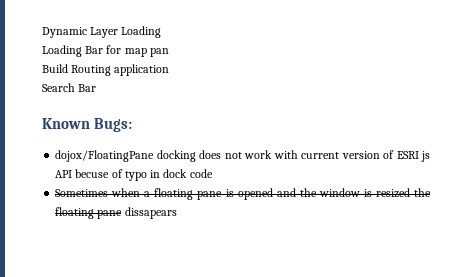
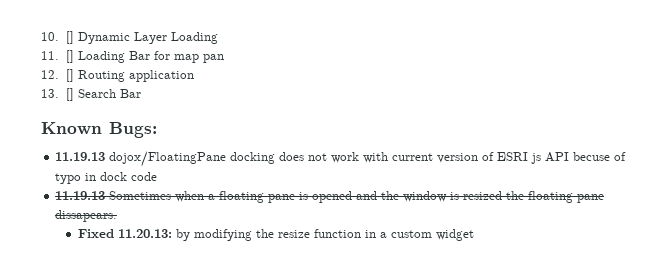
- Dynamic Layer Loading
+ 10. [] Dynamic Layer Loading
- Loading Bar for map pan
+ 11. [] Loading Bar for map pan
- Build Routing application
+ 12. [] Routing application
- Search Bar
+ 13. [] Search Bar
- dojox/FloatingPane docking does not work with current version of ESRI js API becuse of typo in dock code
+ 11.19.13 dojox/FloatingPane docking does not work with current version of ESRI js API becuse of typo in dock code
- Sometimes when a floating pane is opened and the window is resized the floating pane dissapears
+ 11.19.13 Sometimes when a floating pane is opened and the window is resized the floating pane dissapears.
+ Fixed 11.20.13: by modifying the resize function in a custom widget

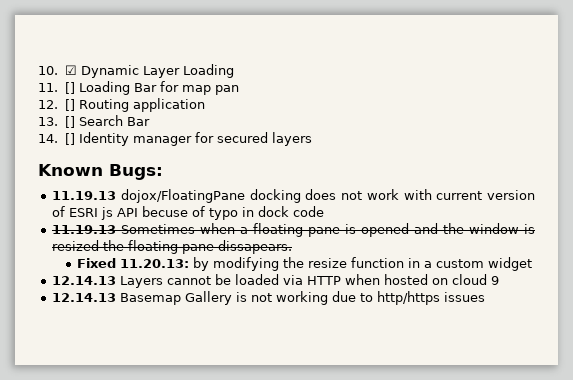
- 10. [] Dynamic Layer Loading
+ 10. ☑ Dynamic Layer Loading
+ 14. [] Identity manager for secured layers
+ 12.14.13 Layers cannot be loaded via HTTP when hosted on cloud 9
+ 12.14.13 Basemap Gallery is not working due to http/https issues

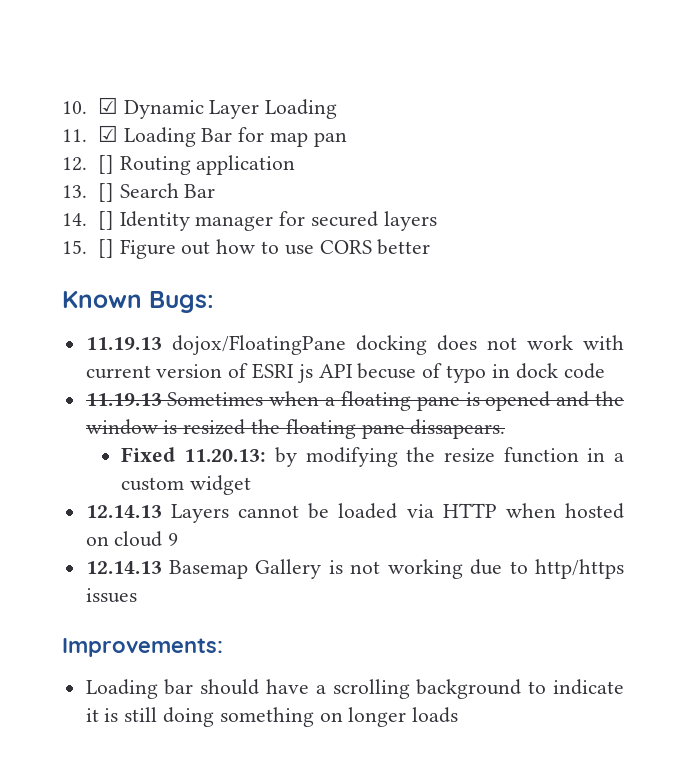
- 11. [] Loading Bar for map pan
+ 11. ☑ Loading Bar for map pan
+ 15. [] Figure out how to use CORS better
+ Improvements:
+ Loading bar should have a scrolling background to indicate it is still doing something on longer loads

